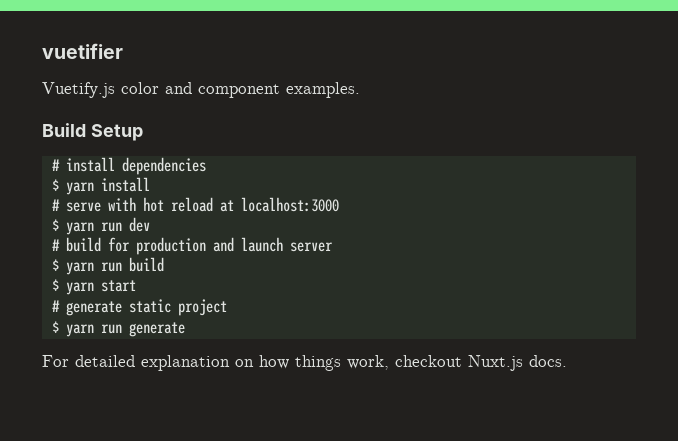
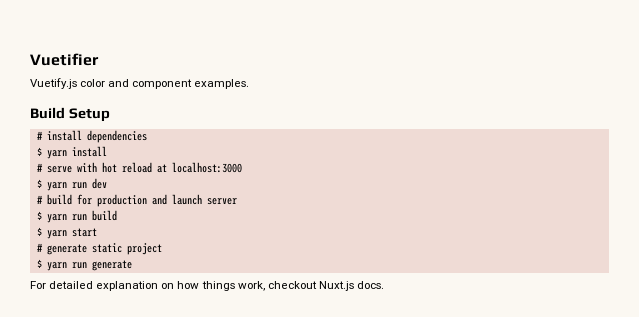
- vuetifier
+ Vuetifier

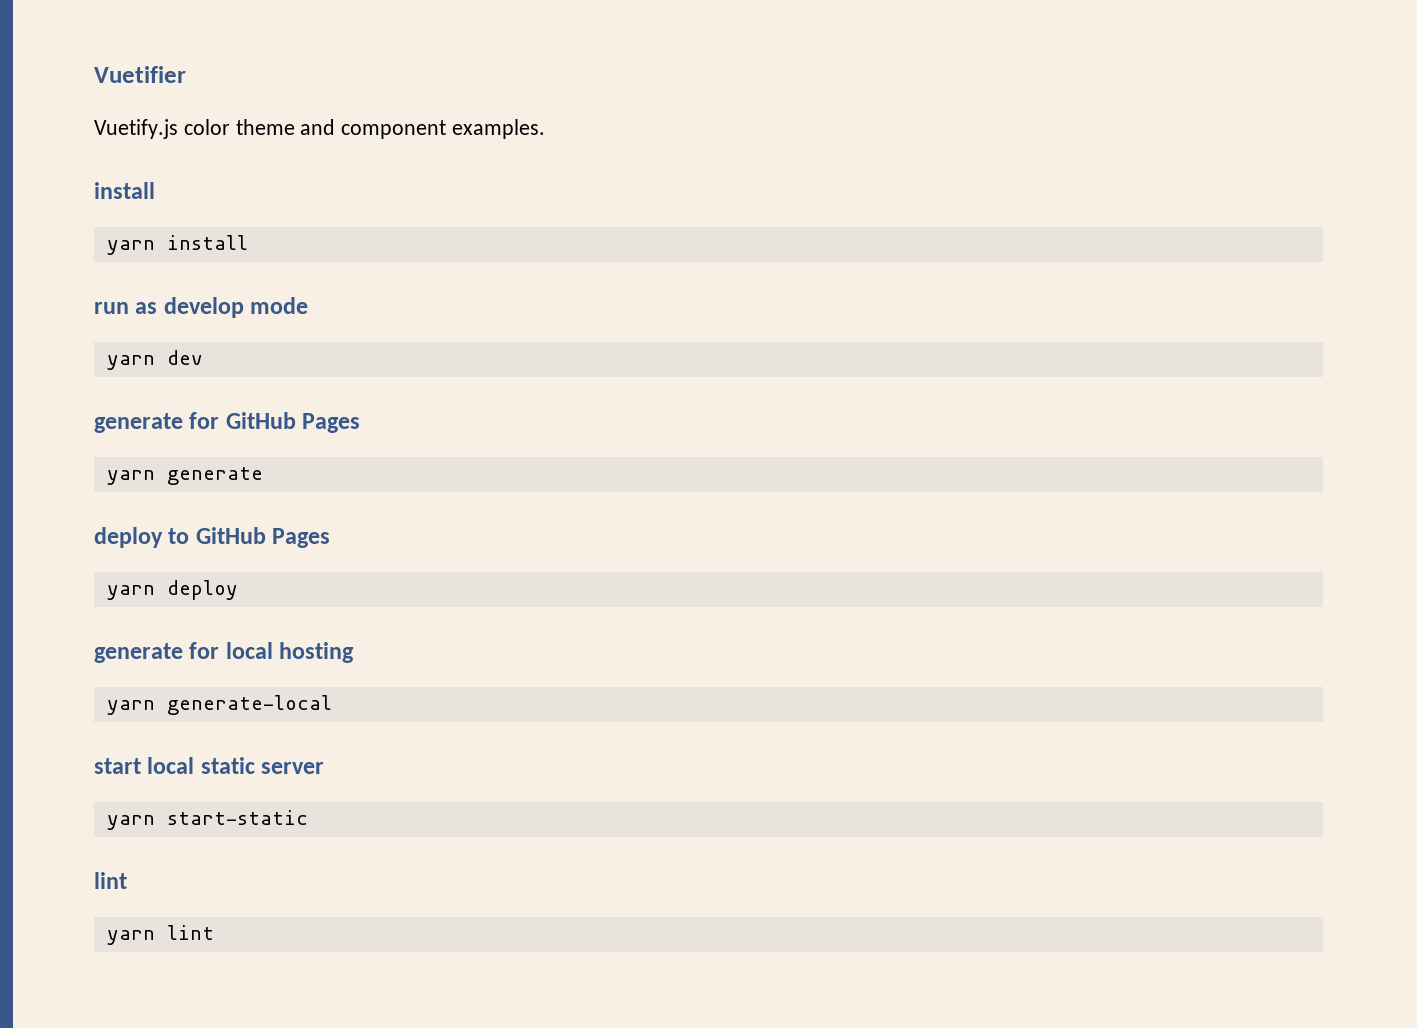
- Vuetify.js color and component examples.
- Build Setup
- # install dependencies
- $ yarn install
- # serve with hot reload at localhost:3000
- $ yarn run dev
- # build for production and launch server
- $ yarn run build
- $ yarn start
- # generate static project
- $ yarn run generate
- For detailed explanation on how things work, checkout Nuxt.js docs.
+ Vuetify.js color theme and component examples.
+ install
+ yarn install
+ run as develop mode
+ yarn dev
+ generate for GitHub Pages
+ yarn generate
+ deploy to GitHub Pages
+ yarn deploy
+ generate for local hosting
+ yarn generate-local
+ start local static server
+ yarn start-static
+ lint
+ yarn lint

